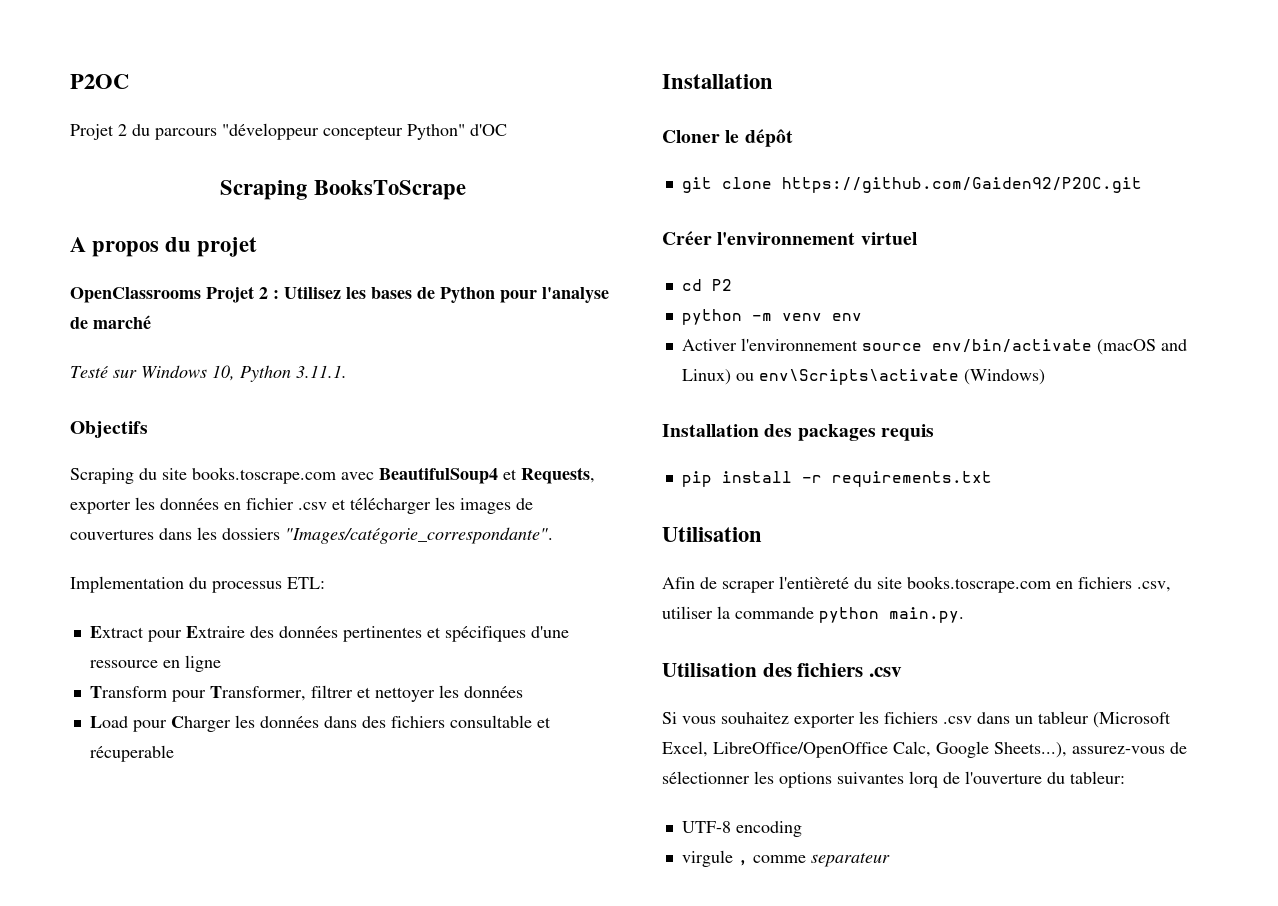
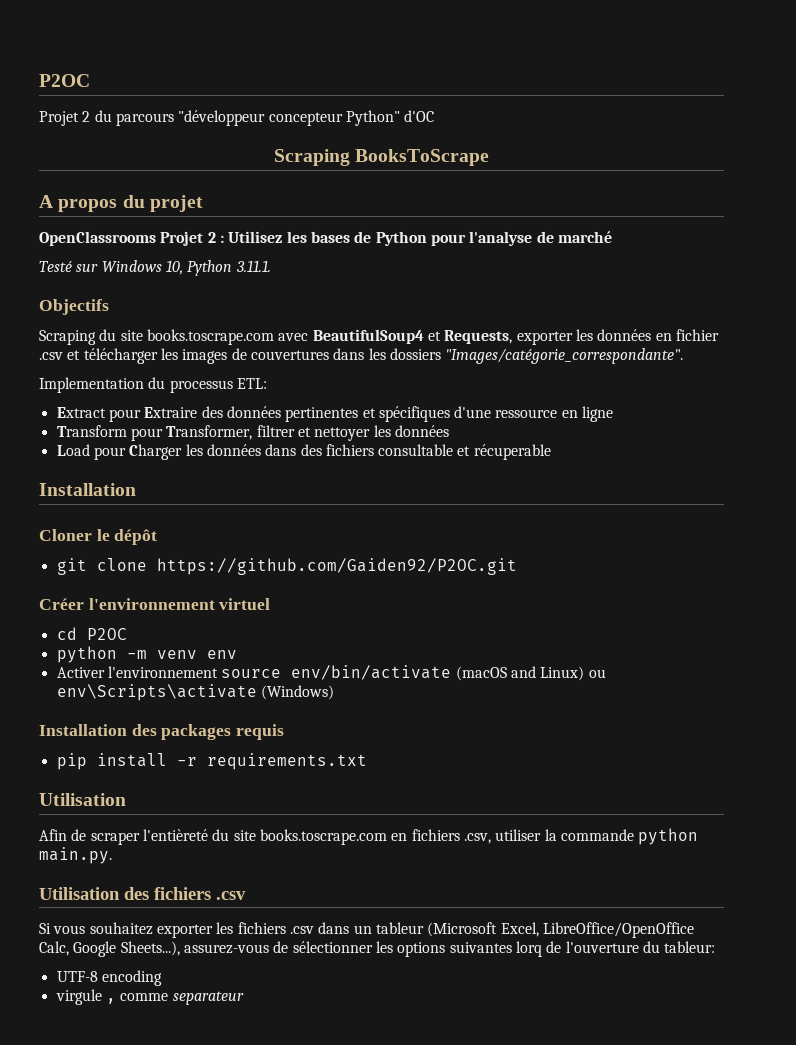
- cd P2
+ cd P2OC

